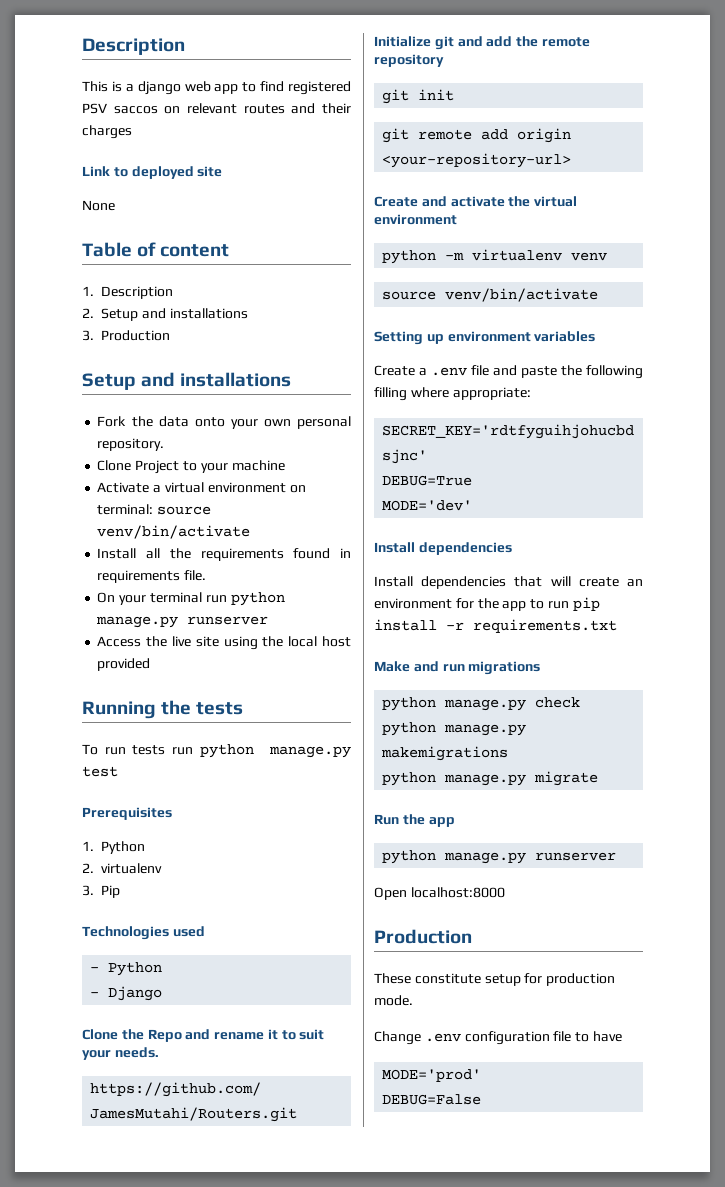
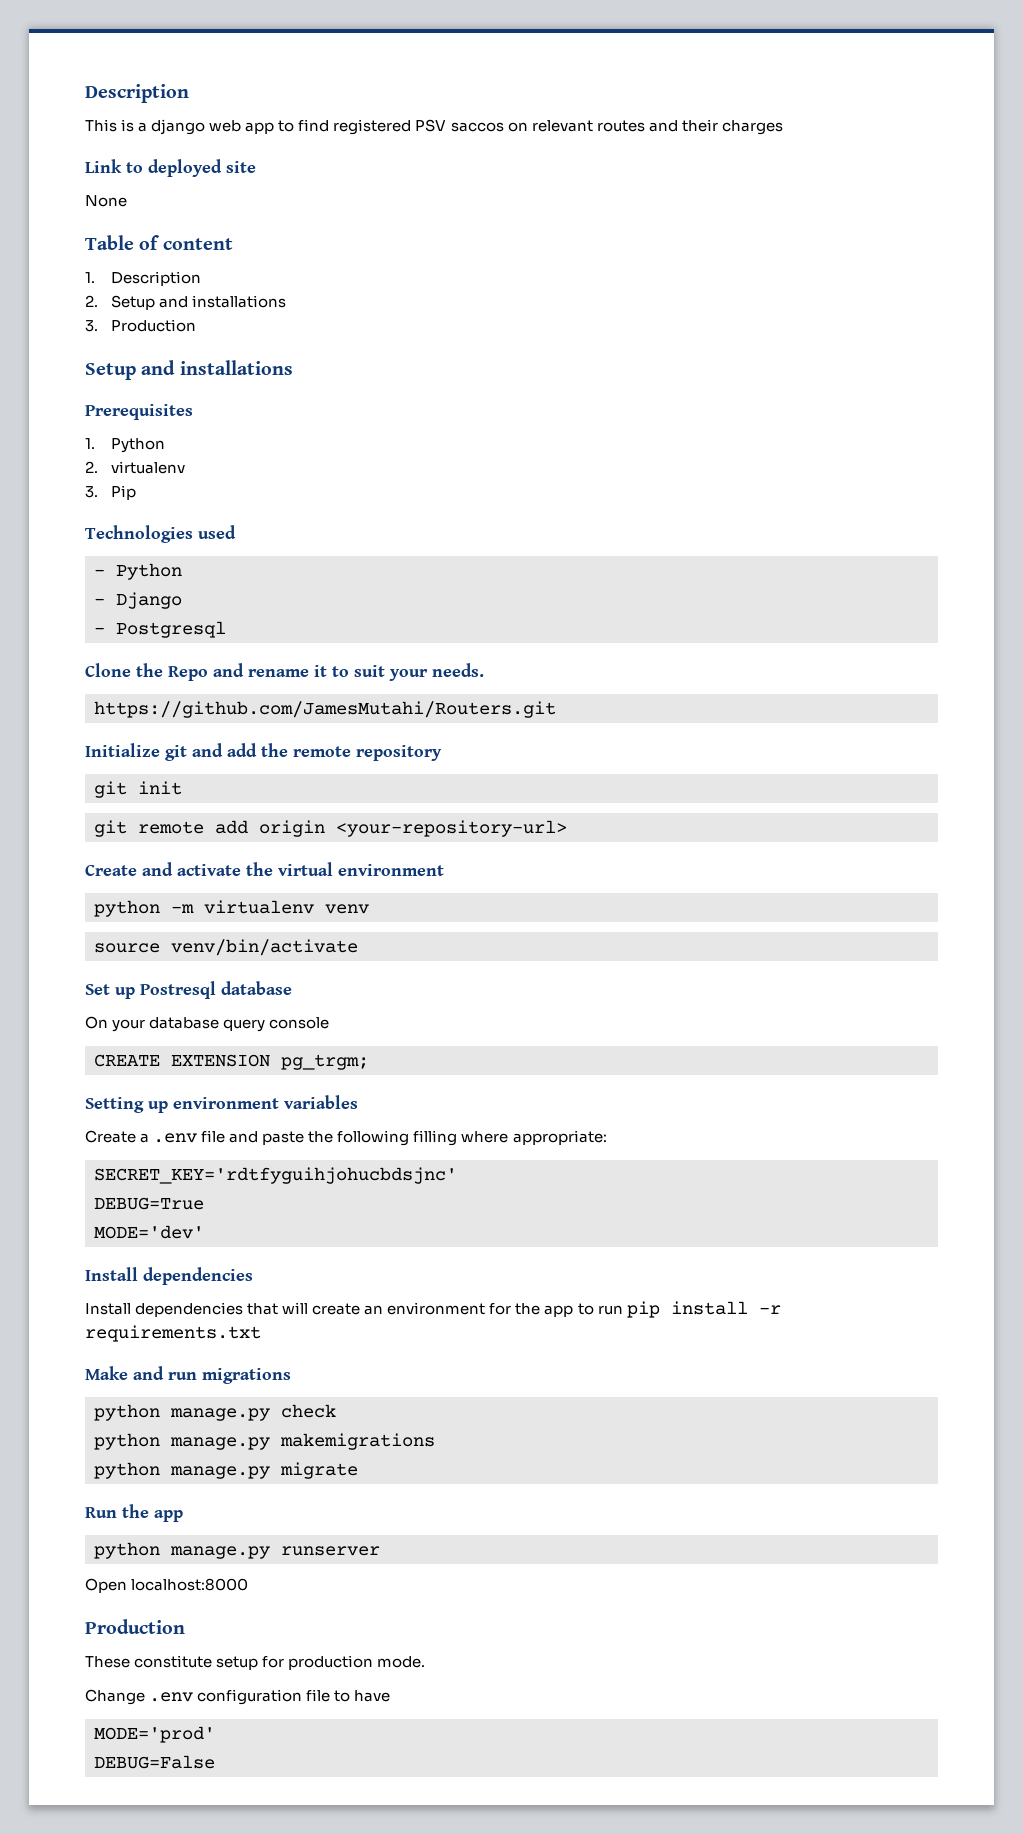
- Fork the data onto your own personal repository.
- Clone Project to your machine
- Activate a virtual environment on terminal: source venv/bin/activate
- Install all the requirements found in requirements file.
- On your terminal run python manage.py runserver
- Access the live site using the local host provided
- Running the tests
- To run tests run python manage.py test
+ - Postgresql
+ Set up Postresql database
+ On your database query console
+ CREATE EXTENSION pg_trgm;

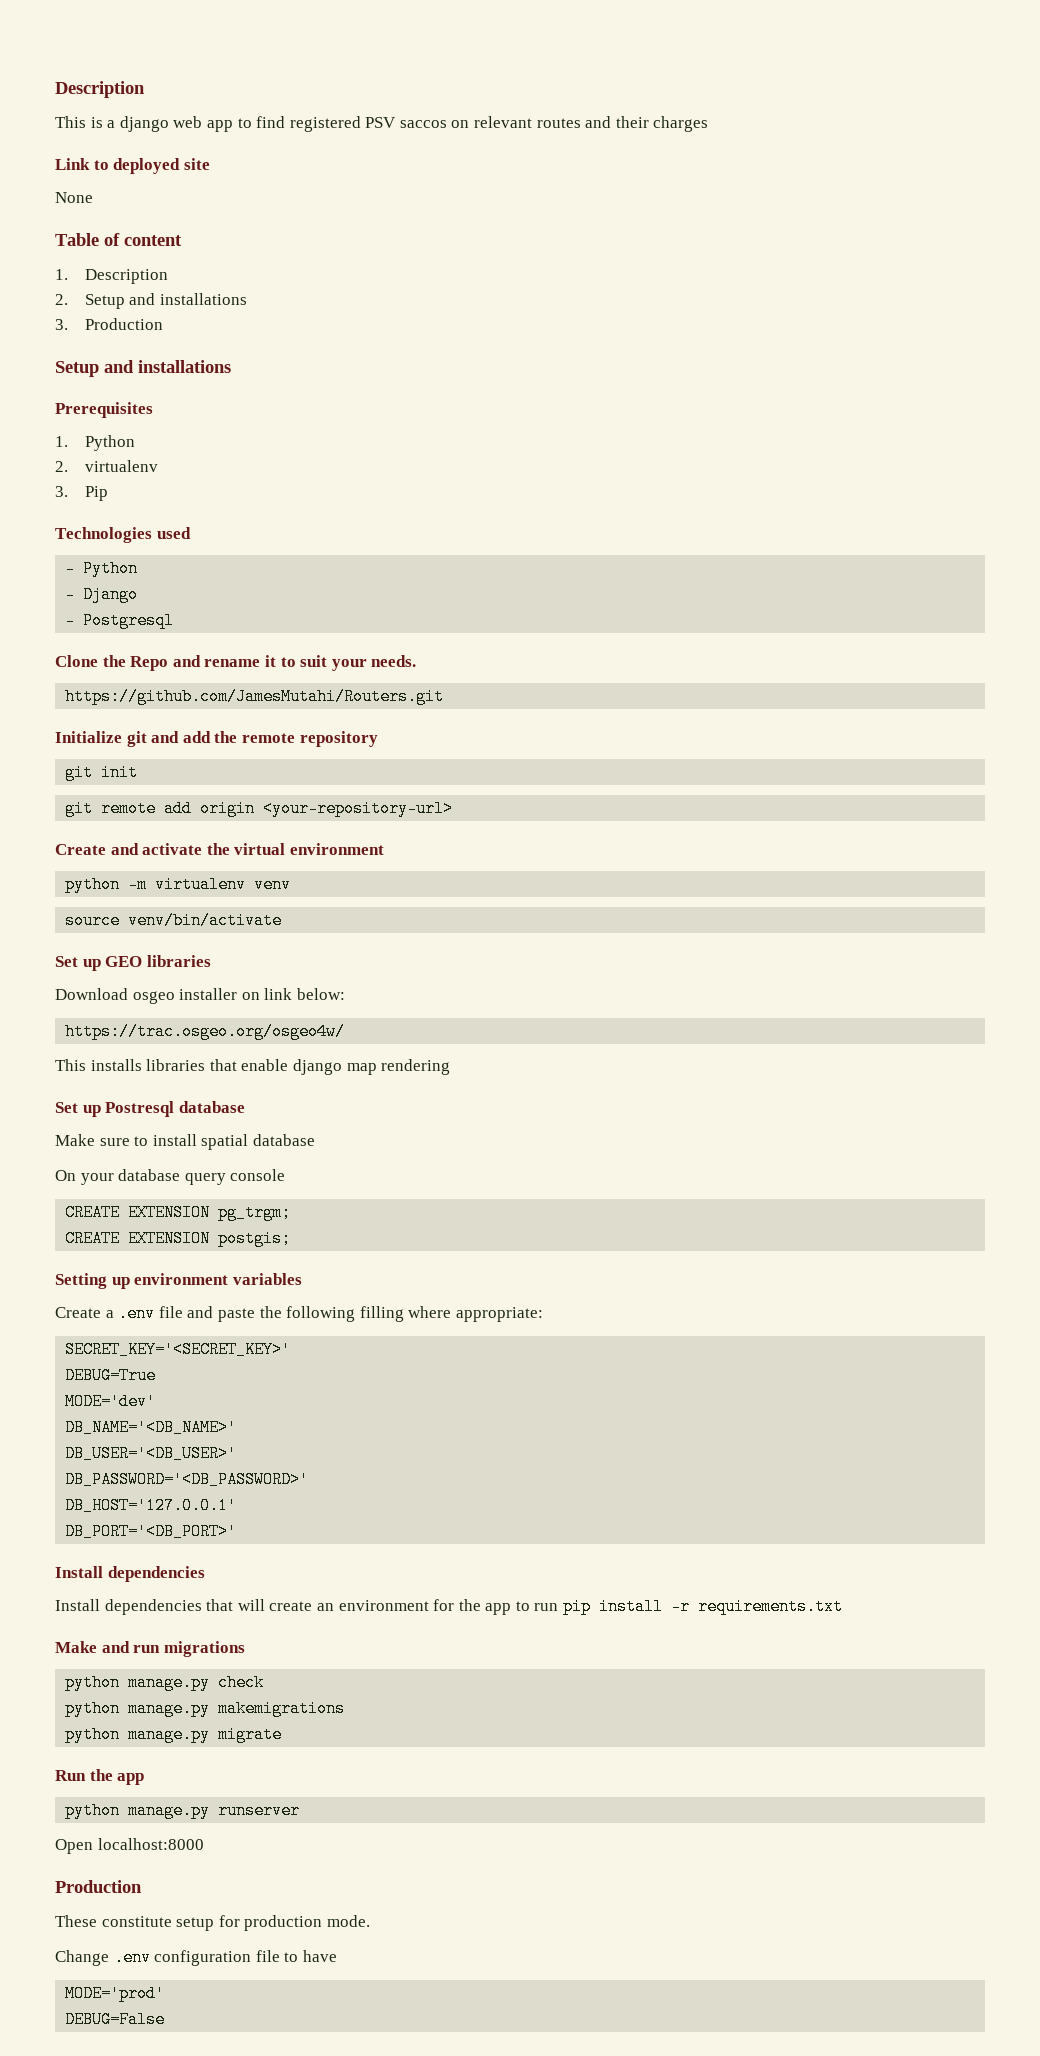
+ Set up GEO libraries
+ Download osgeo installer on link below:
+ https://trac.osgeo.org/osgeo4w/
+ This installs libraries that enable django map rendering
  Set up Postresql database
+ Make sure to install spatial database
+ CREATE EXTENSION postgis;
- SECRET_KEY='rdtfyguihjohucbdsjnc'
+ SECRET_KEY='<SECRET_KEY>'
+ DB_NAME='<DB_NAME>'
+ DB_USER='<DB_USER>'
+ DB_PASSWORD='<DB_PASSWORD>'
+ DB_HOST='127.0.0.1'
+ DB_PORT='<DB_PORT>'

